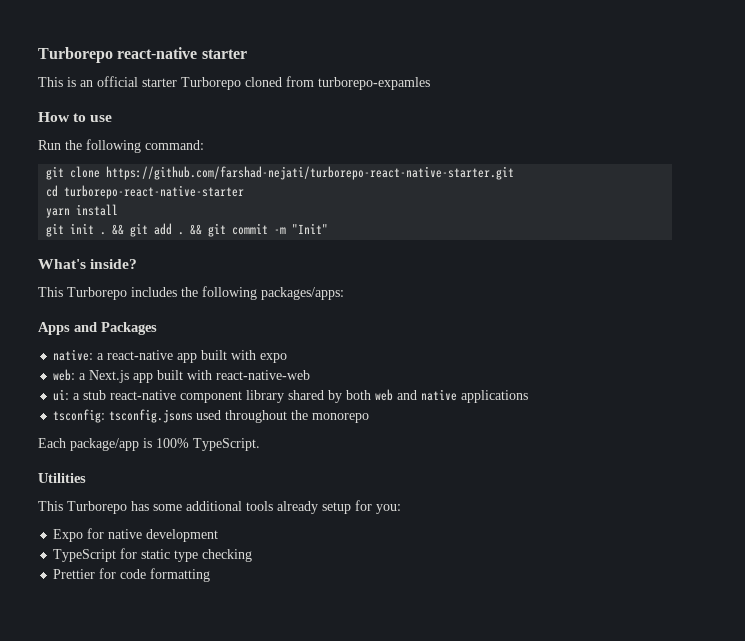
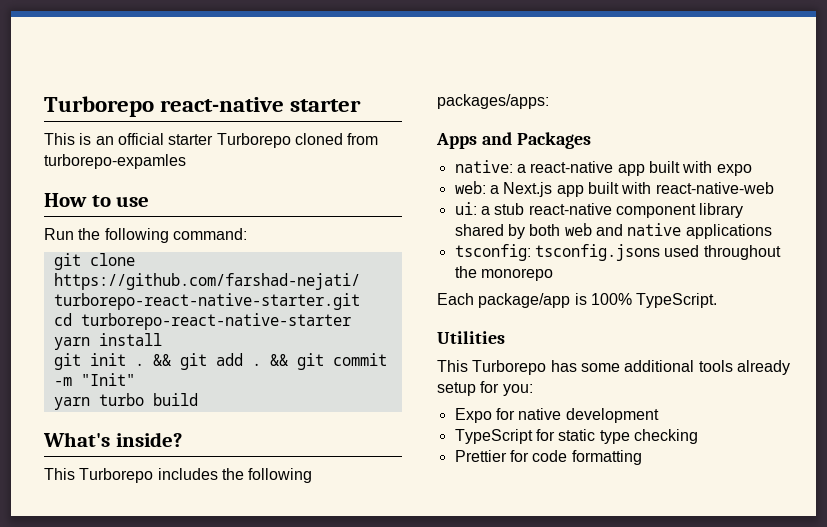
+ yarn turbo build

